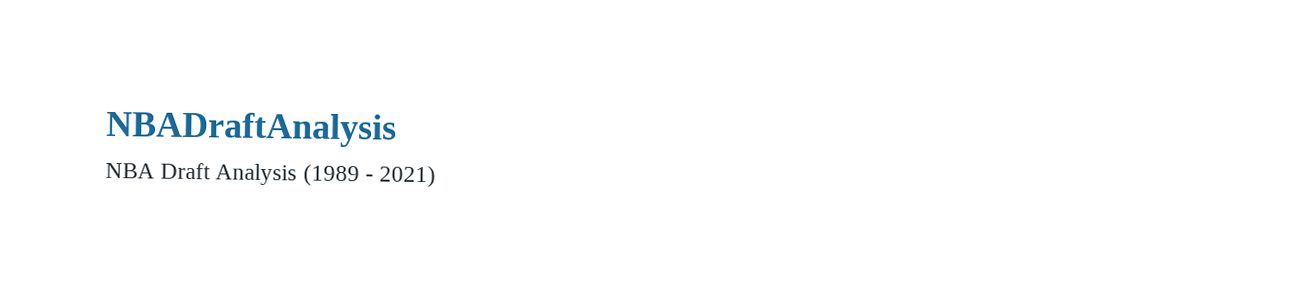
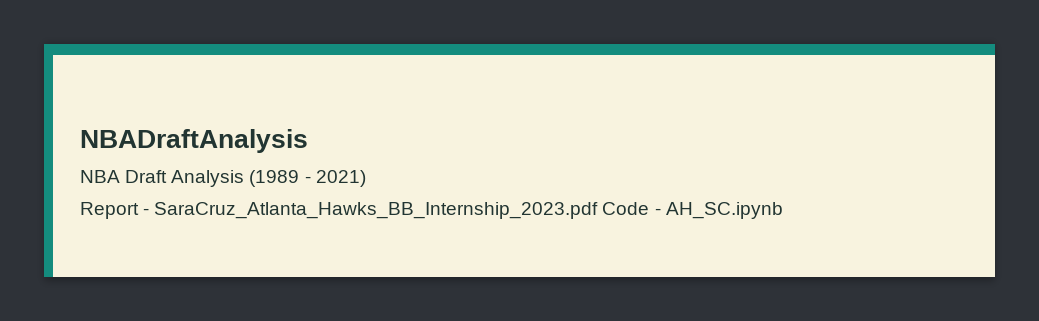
+ Report - SaraCruz_Atlanta_Hawks_BB_Internship_2023.pdf Code - AH_SC.ipynb

